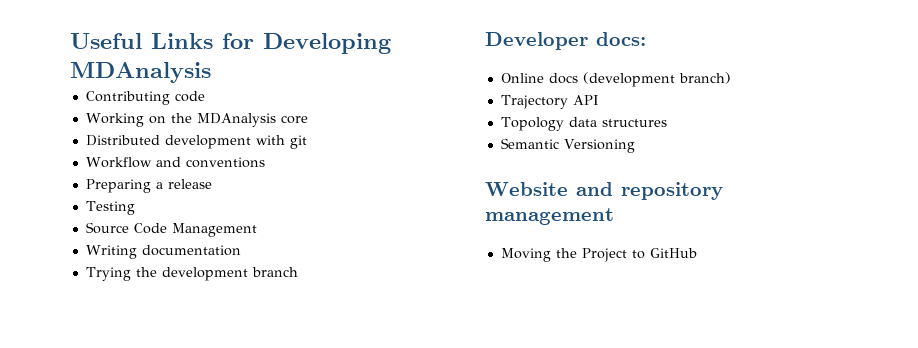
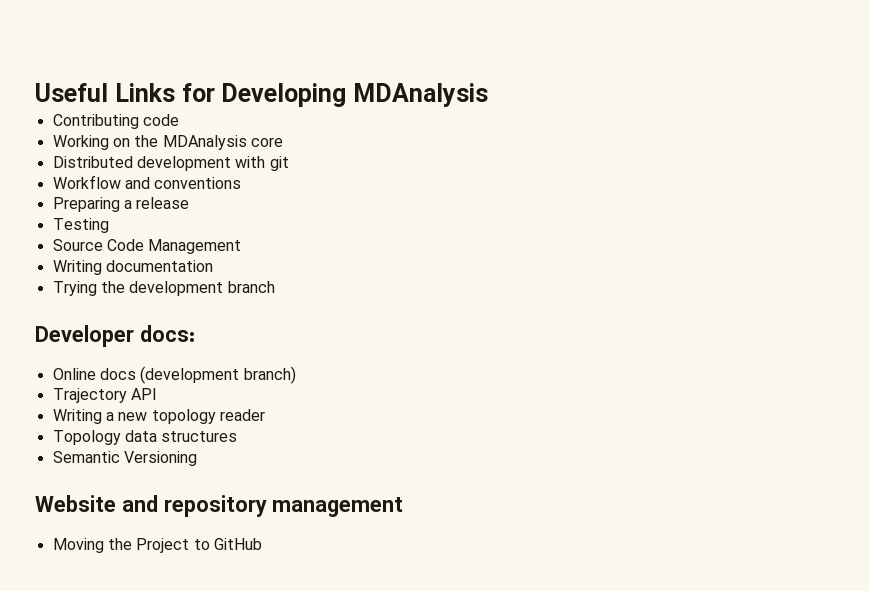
+ Writing a new topology reader

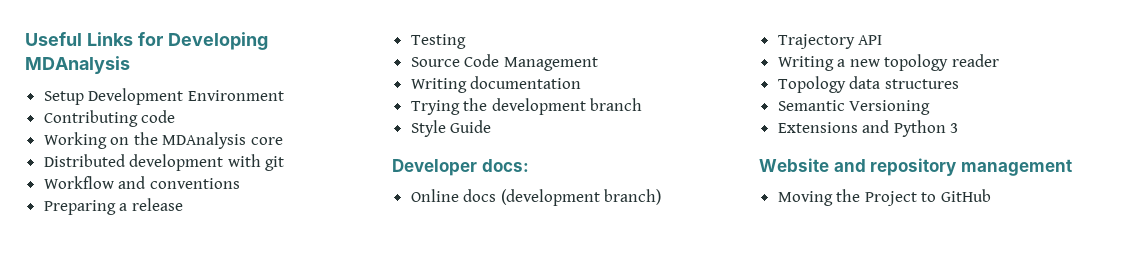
+ Setup Development Environment
+ Style Guide
+ Extensions and Python 3

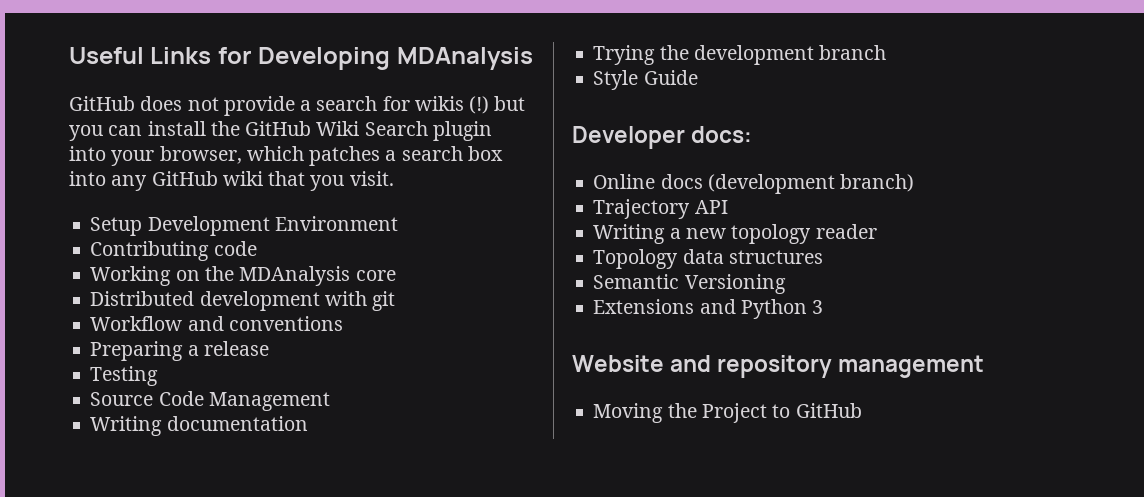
+ GitHub does not provide a search for wikis (!) but you can install the GitHub Wiki Search plugin into your browser, which patches a search box into any GitHub wiki that you visit.

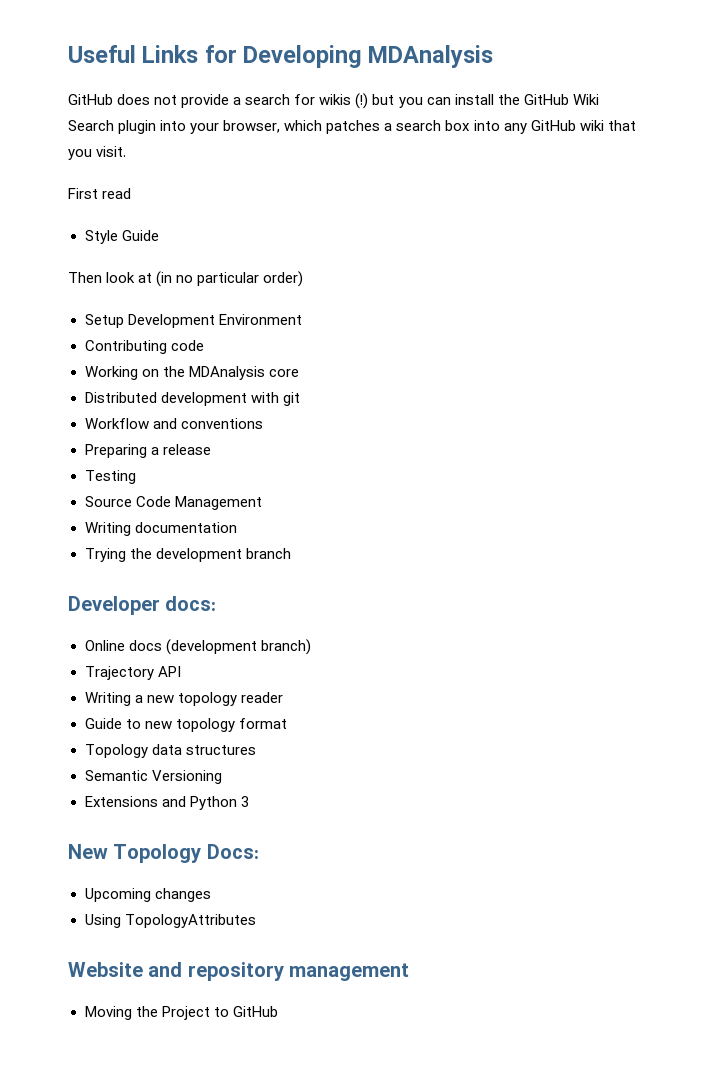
+ First read
+ Style Guide
+ Then look at (in no particular order)
- Style Guide
+ Guide to new topology format
+ New Topology Docs:
+ Upcoming changes
+ Using TopologyAttributes

